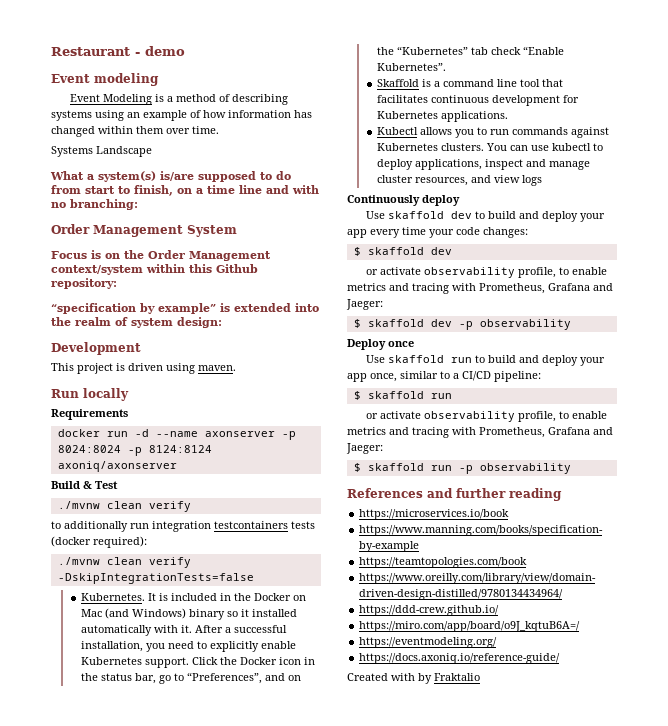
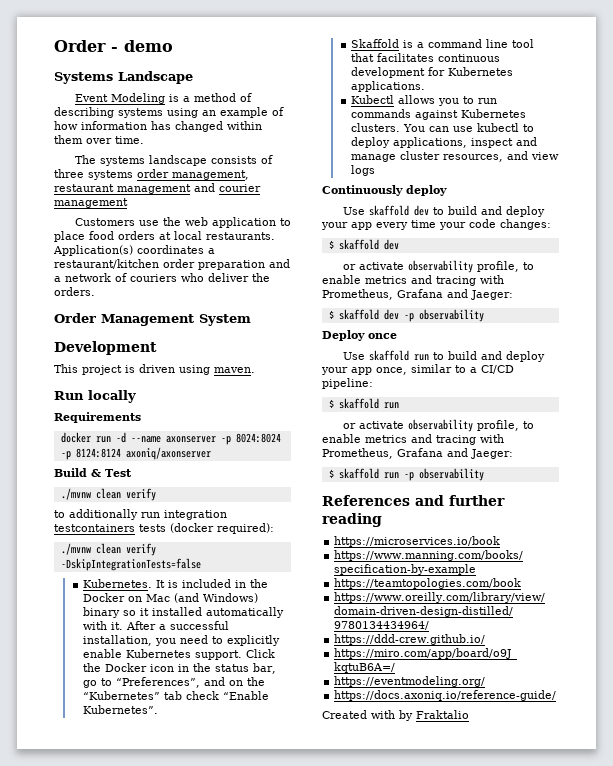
- Restaurant - demo
+ Order - demo
- Event modeling
+ Systems Landscape
- Systems Landscape
- What a system(s) is/are supposed to do from start to finish, on a time line and with no branching:
+ The systems landscape consists of three systems order management, restaurant management and courier management
+ Customers use the web application to place food orders at local restaurants. Application(s) coordinates a restaurant/kitchen order preparation and a network of couriers who deliver the orders.
  Order Management System
- Focus is on the Order Management context/system within this Github repository:
- “specification by example” is extended into the realm of system design:

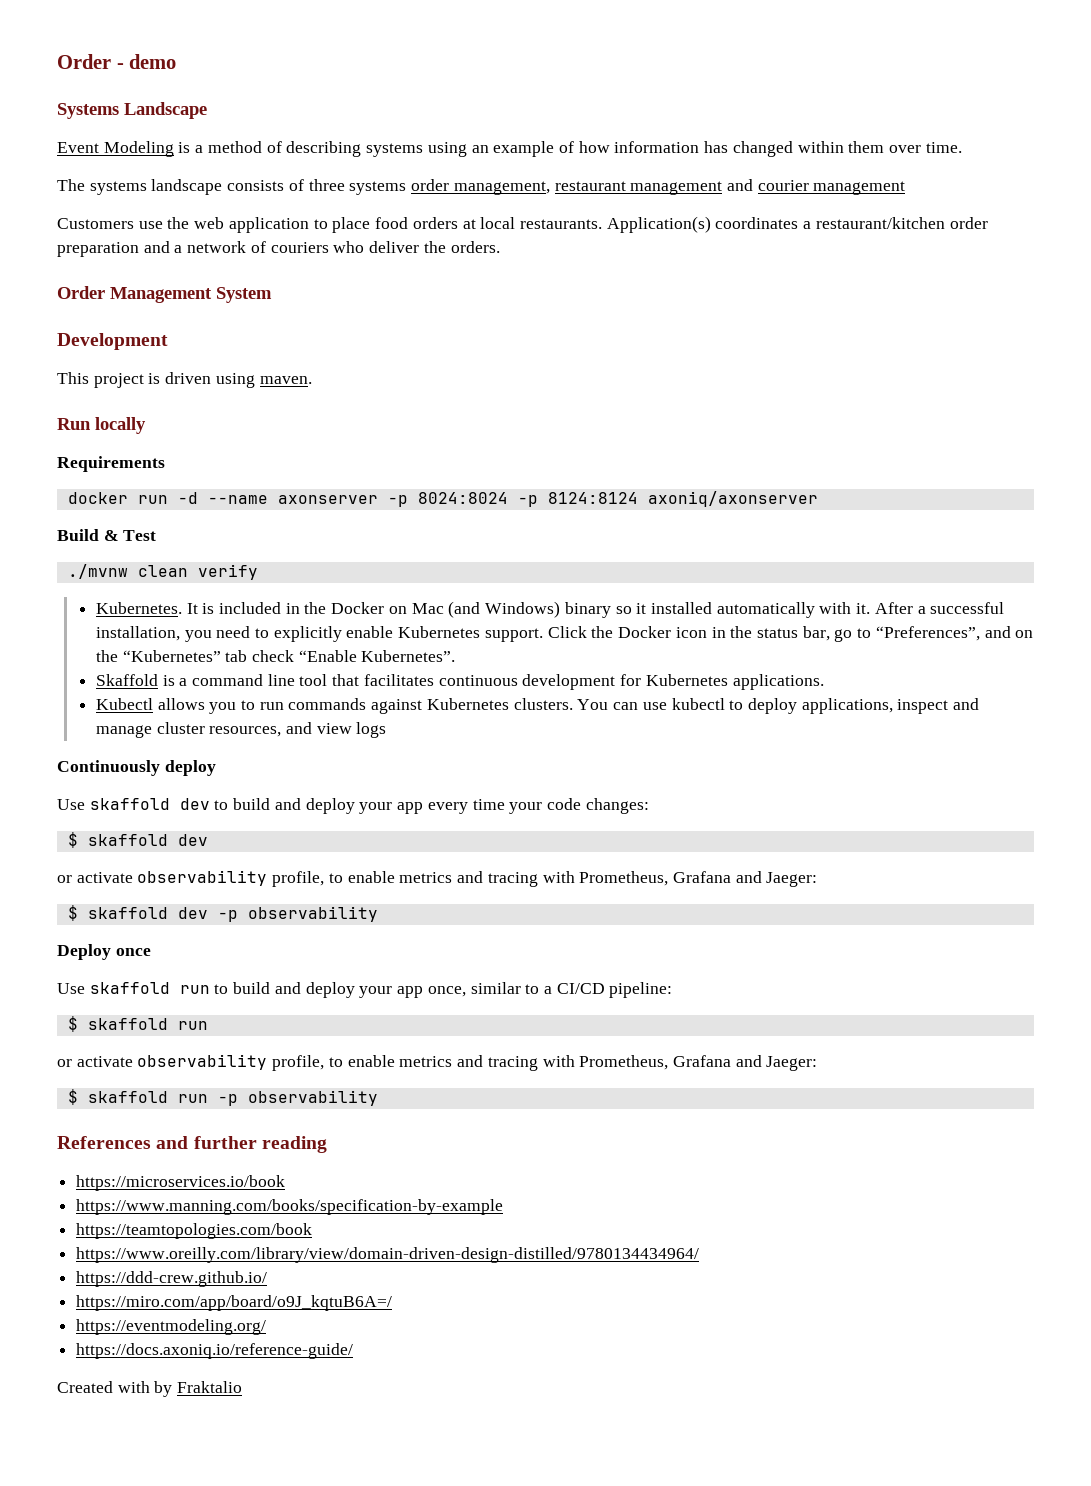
- to additionally run integration testcontainers tests (docker required):
- ./mvnw clean verify -DskipIntegrationTests=false

